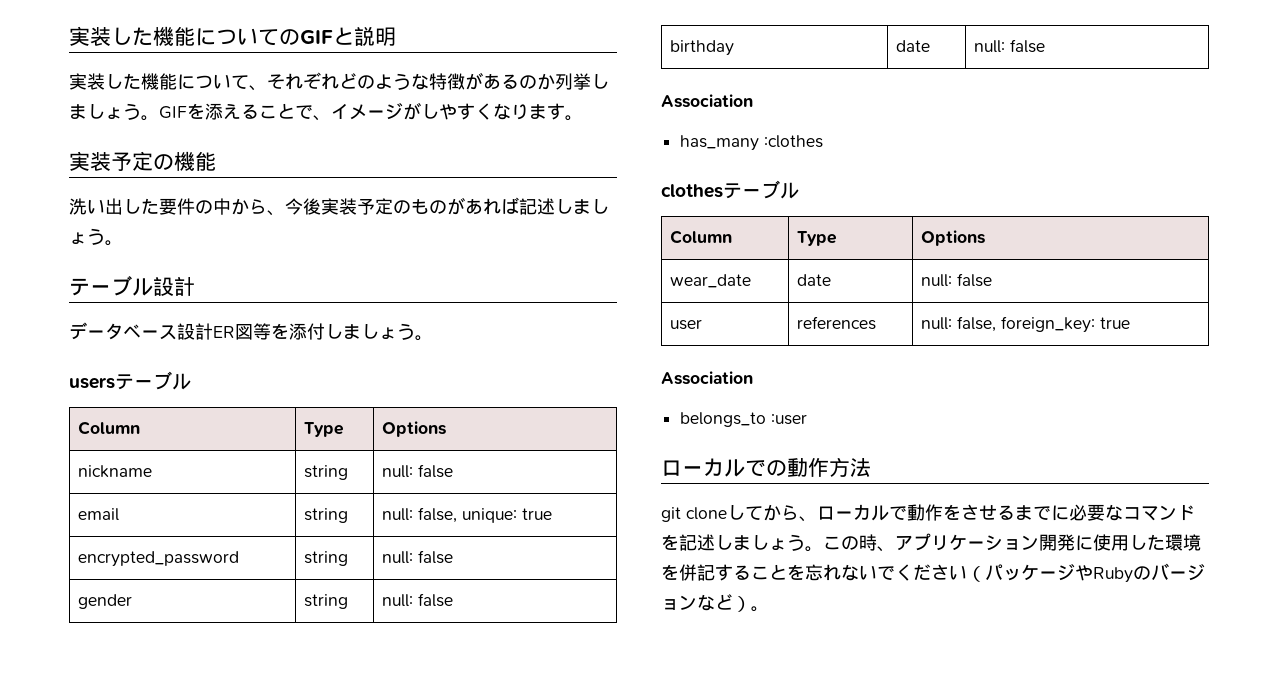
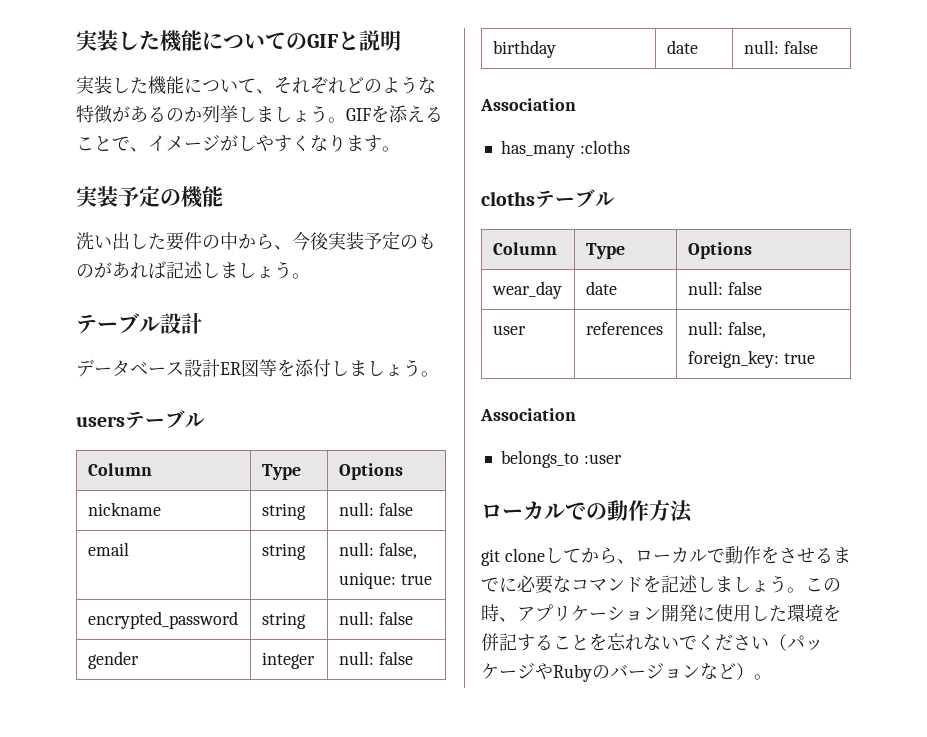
- gender | string | null: false
+ gender | integer | null: false
- has_many :clothes
- clothesテーブル
+ has_many :cloths
+ clothsテーブル
  Column | Type | Options
- wear_date | date | null: false
+ wear_day | date | null: false

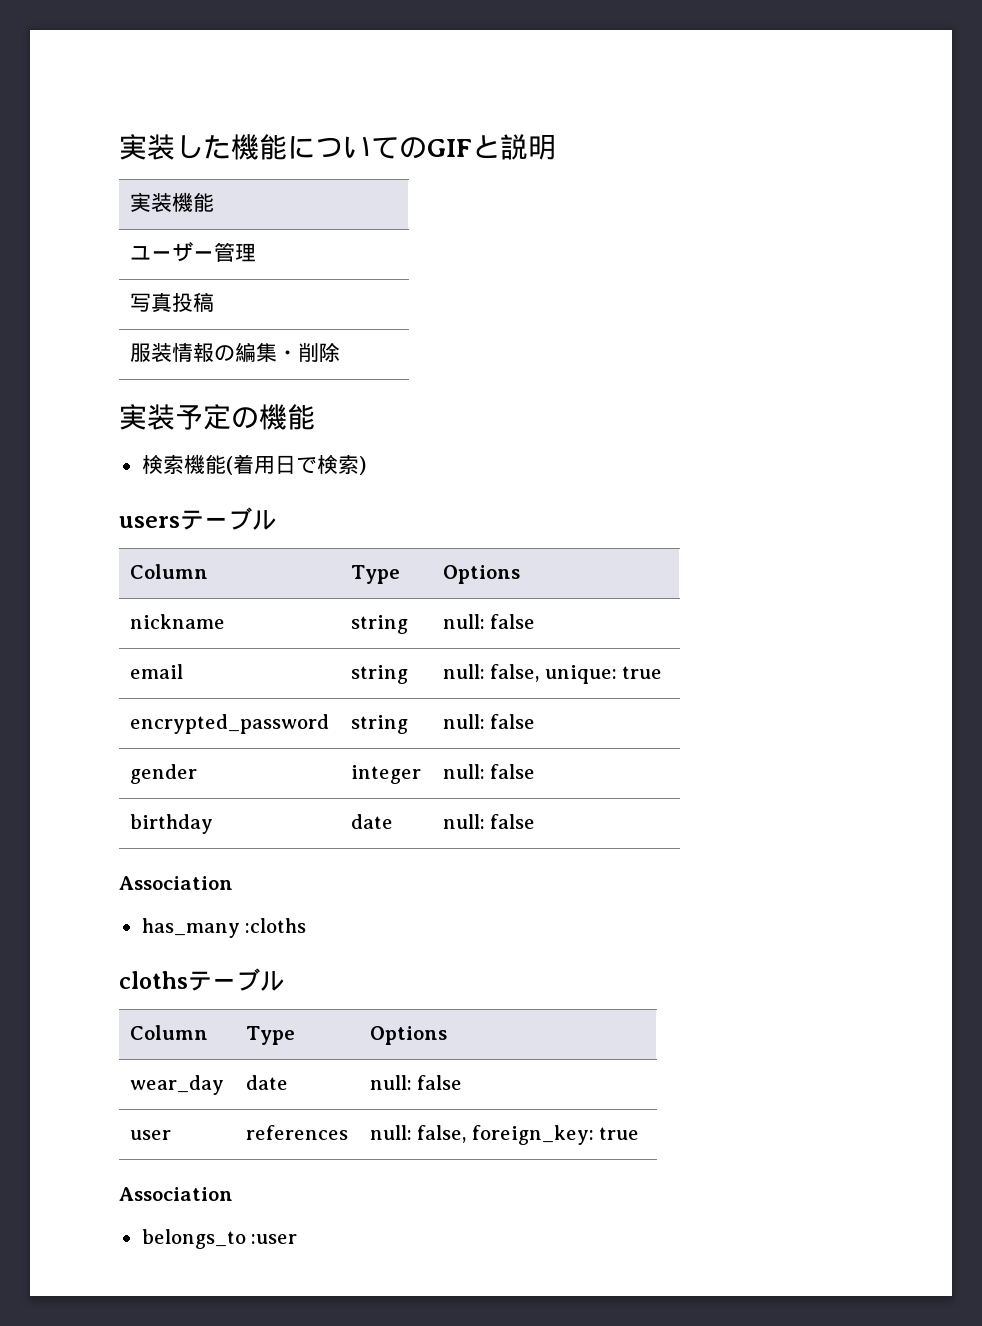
- 実装した機能について、それぞれどのような特徴があるのか列挙しましょう。GIFを添えることで、イメージがしやすくなります。
+ 実装機能
+ ユーザー管理
+ 写真投稿
+ 服装情報の編集・削除
  実装予定の機能
- 洗い出した要件の中から、今後実装予定のものがあれば記述しましょう。
- テーブル設計
- データベース設計ER図等を添付しましょう。
+ 検索機能(着用日で検索)
- ローカルでの動作方法
- git cloneしてから、ローカルで動作をさせるまでに必要なコマンドを記述しましょう。この時、アプリケーション開発に使用した環境を併記することを忘れないでください（パッケージやRubyのバージョンなど）。

